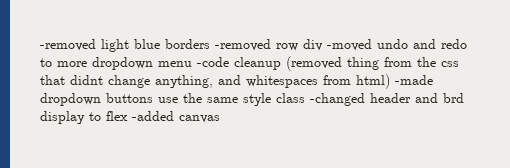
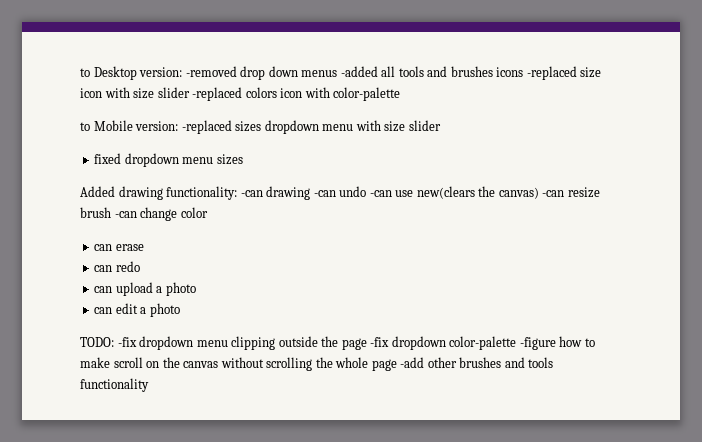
- -removed light blue borders -removed row div -moved undo and redo to more dropdown menu -code cleanup (removed thing from the css that didnt change anything, and whitespaces from html) -made dropdown buttons use the same style class -changed header and brd display to flex -added canvas
+ to Desktop version: -removed drop down menus -added all tools and brushes icons -replaced size icon with size slider -replaced colors icon with color-palette
+ to Mobile version: -replaced sizes dropdown menu with size slider
+ fixed dropdown menu sizes
+ Added drawing functionality: -can drawing -can undo -can use new(clears the canvas) -can resize brush -can change color
+ can erase
+ can redo
+ can upload a photo
+ can edit a photo
+ TODO: -fix dropdown menu clipping outside the page -fix dropdown color-palette -figure how to make scroll on the canvas without scrolling the whole page -add other brushes and tools functionality

